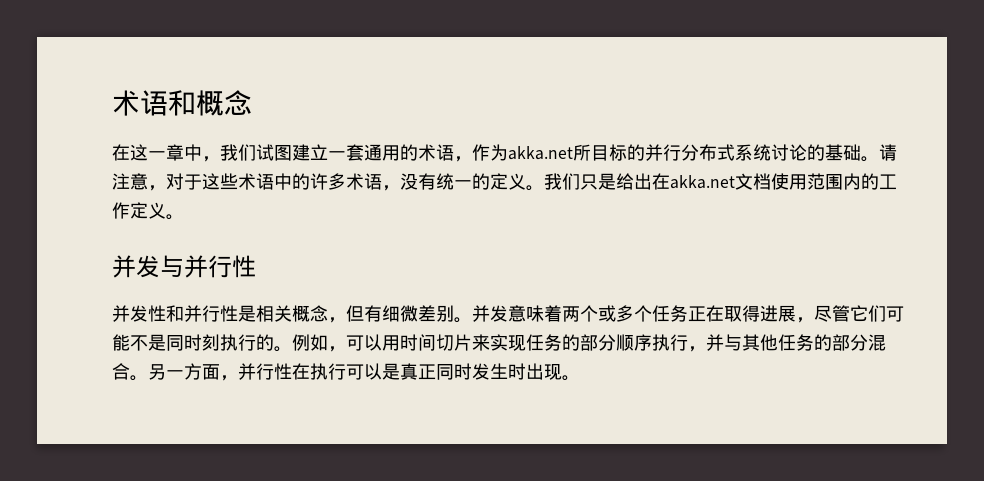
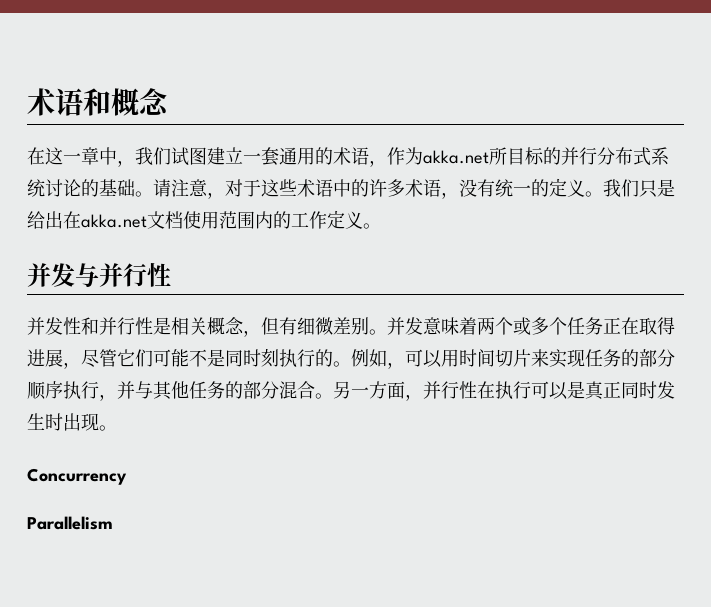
+ Concurrency
+ Parallelism

